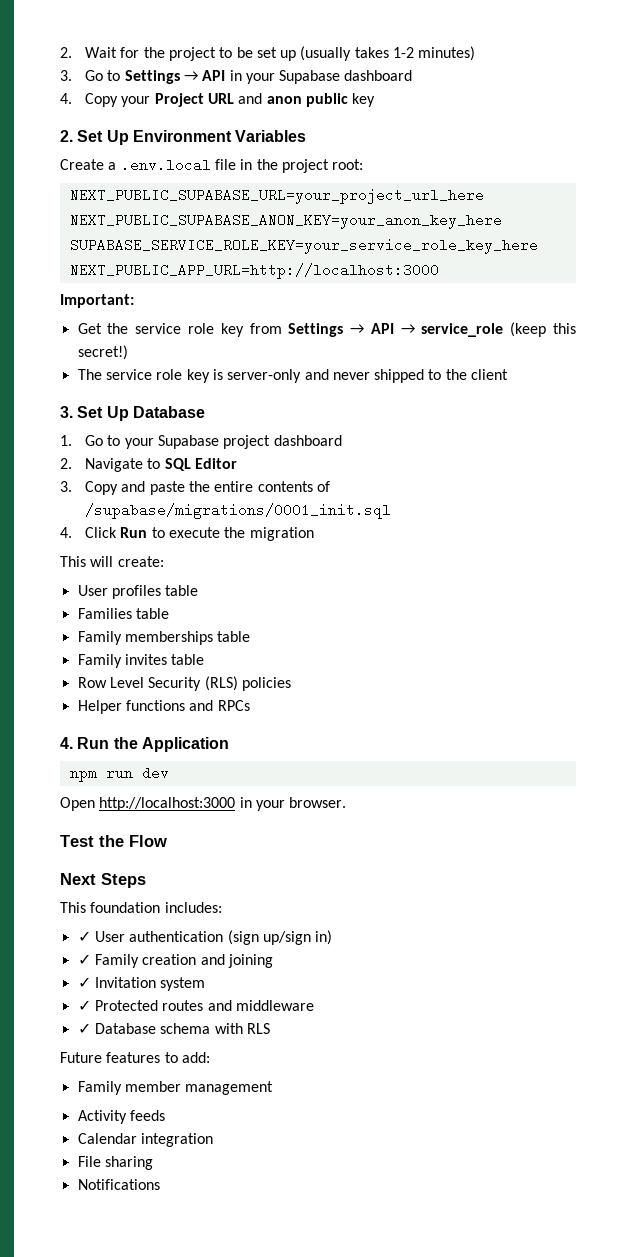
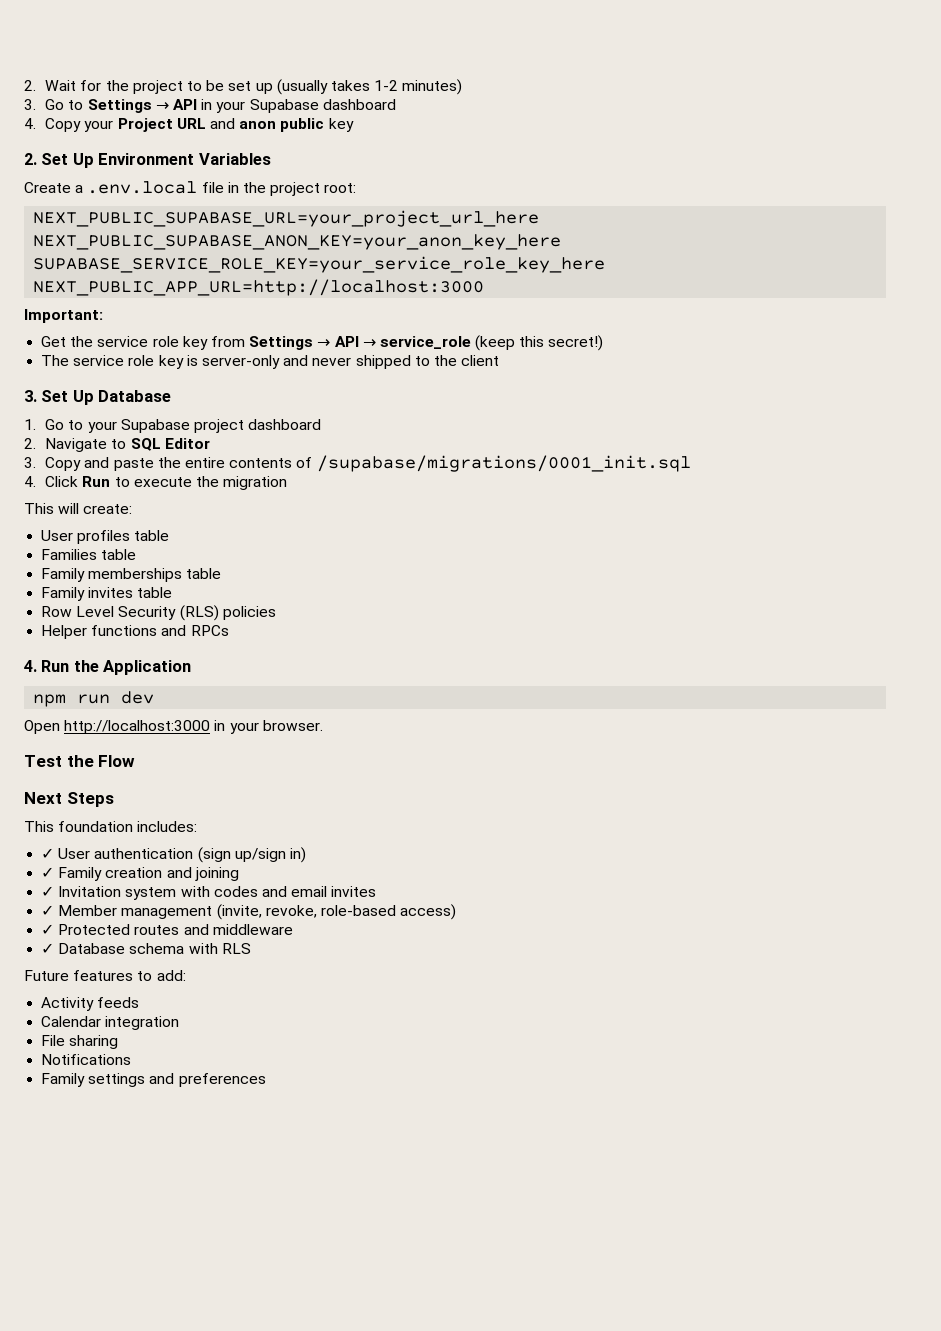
- ✓ Invitation system
+ ✓ Invitation system with codes and email invites
+ ✓ Member management (invite, revoke, role-based access)
- Family member management
+ Family settings and preferences

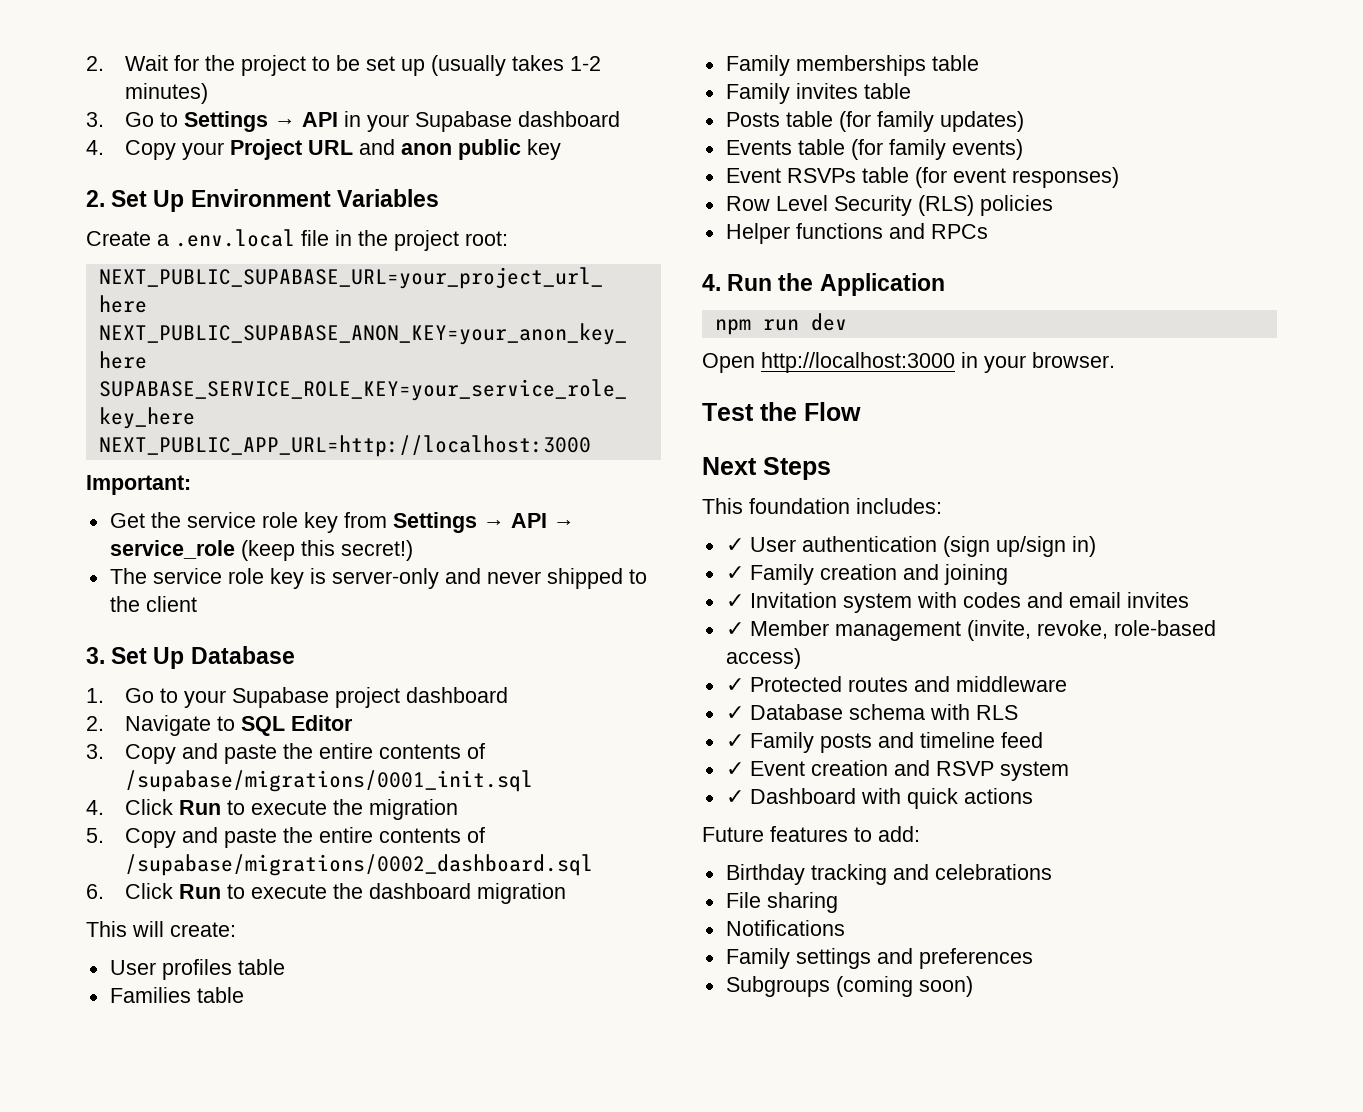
+ 5. Copy and paste the entire contents of /supabase/migrations/0002_dashboard.sql
+ 6. Click Run to execute the dashboard migration
+ Posts table (for family updates)
+ Events table (for family events)
+ Event RSVPs table (for event responses)
+ ✓ Family posts and timeline feed
+ ✓ Event creation and RSVP system
+ ✓ Dashboard with quick actions
- Activity feeds
- Calendar integration
+ Birthday tracking and celebrations
+ Subgroups (coming soon)

